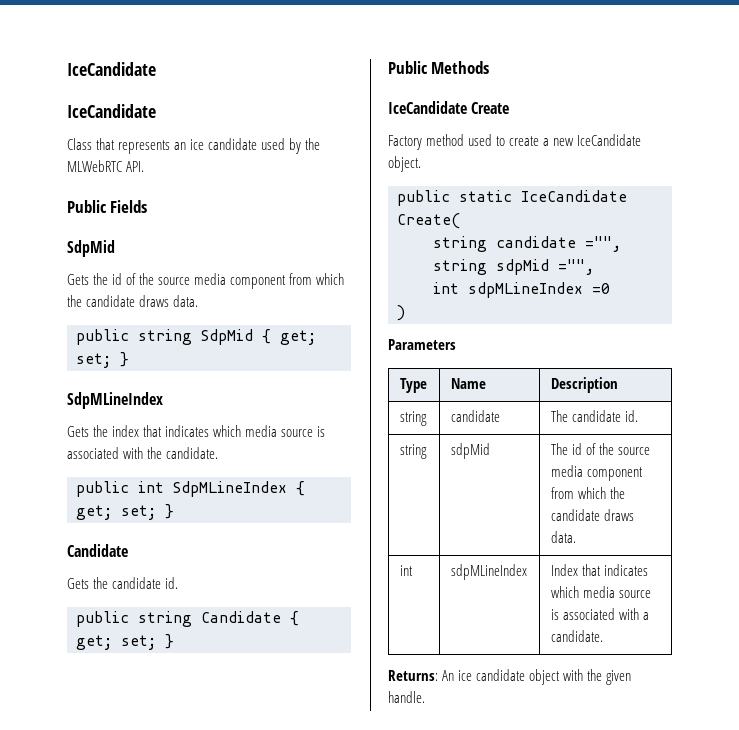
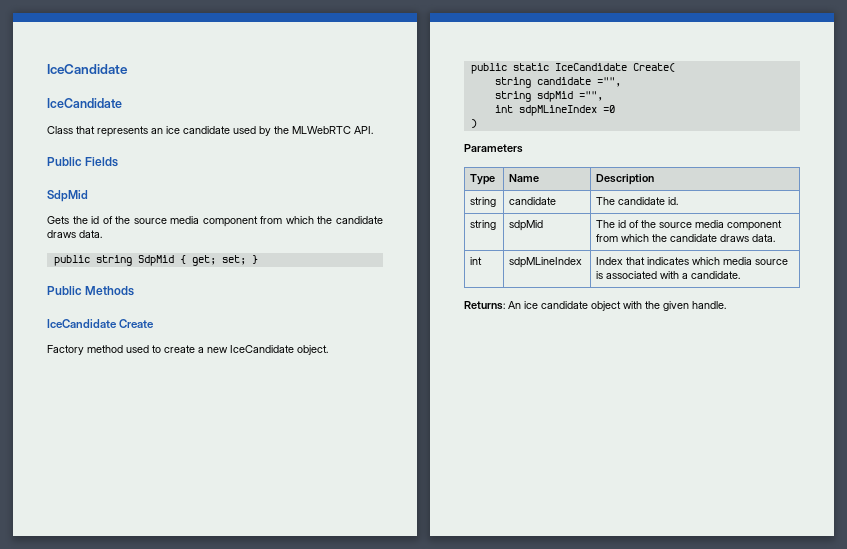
  public string SdpMid { get; set; }
- SdpMLineIndex
- Gets the index that indicates which media source is associated with the candidate.
- public int SdpMLineIndex { get; set; }
- Candidate
- Gets the candidate id.
- public string Candidate { get; set; }

